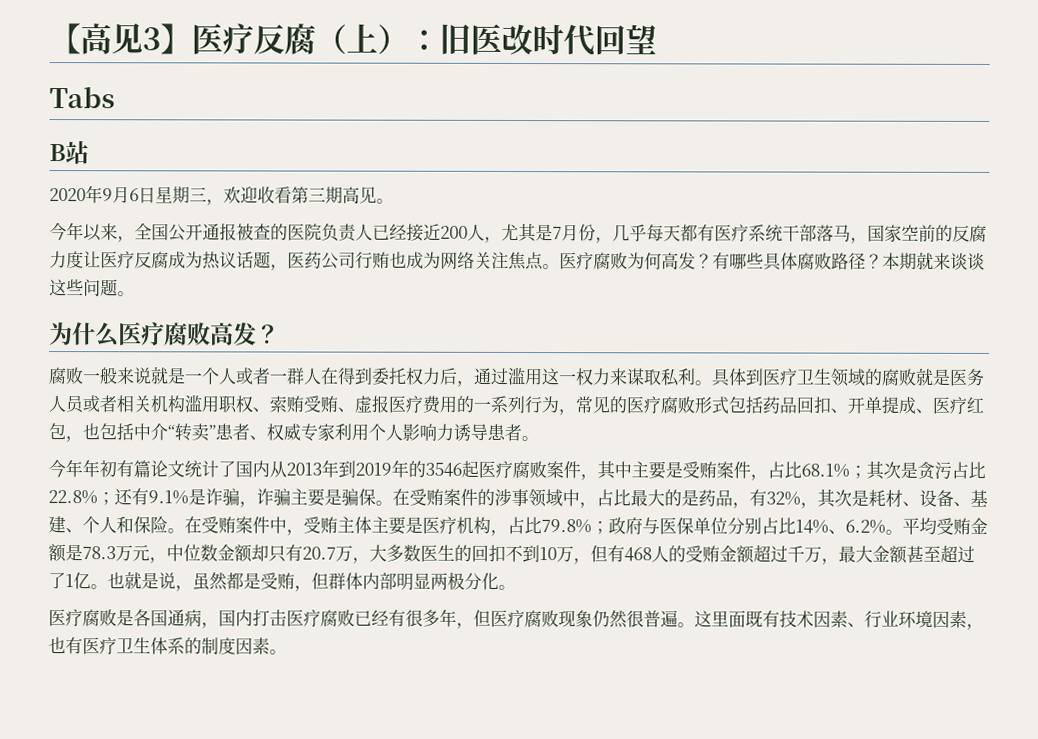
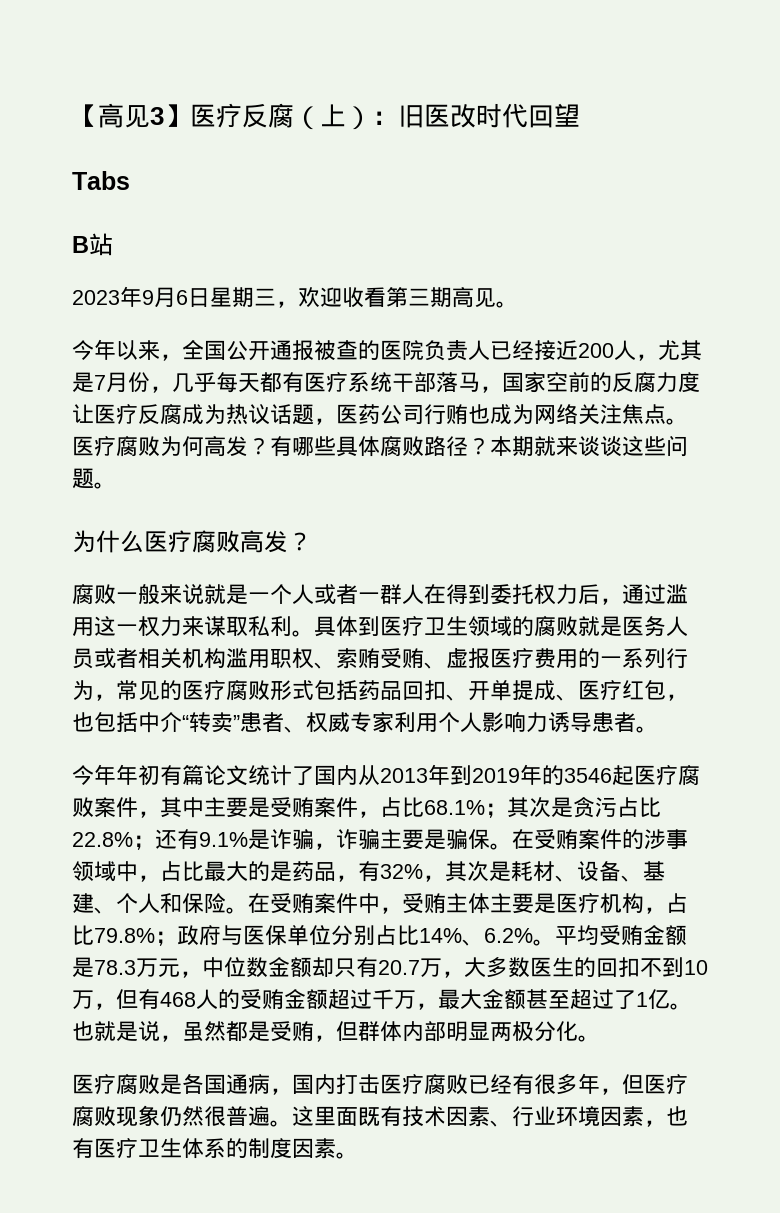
- 2020年9月6日星期三，欢迎收看第三期高见。
+ 2023年9月6日星期三，欢迎收看第三期高见。

